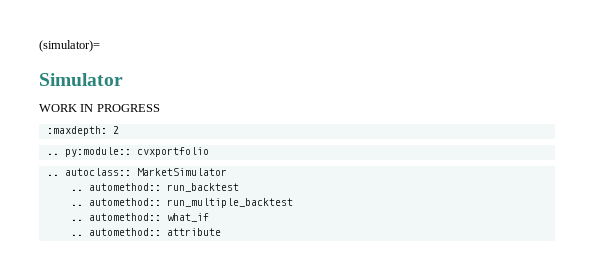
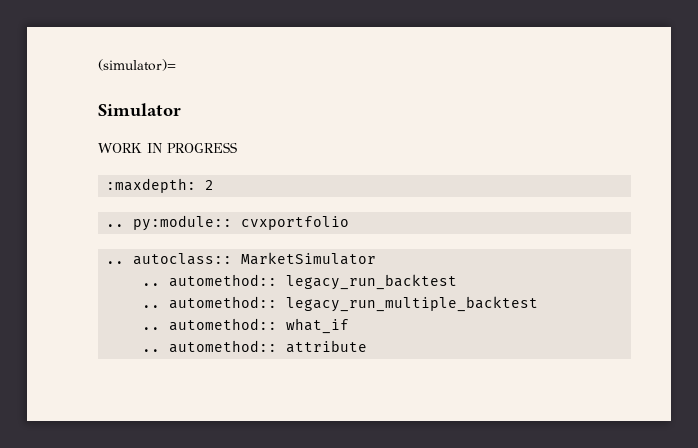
- .. automethod:: run_backtest
- .. automethod:: run_multiple_backtest
+ .. automethod:: legacy_run_backtest
+ .. automethod:: legacy_run_multiple_backtest

